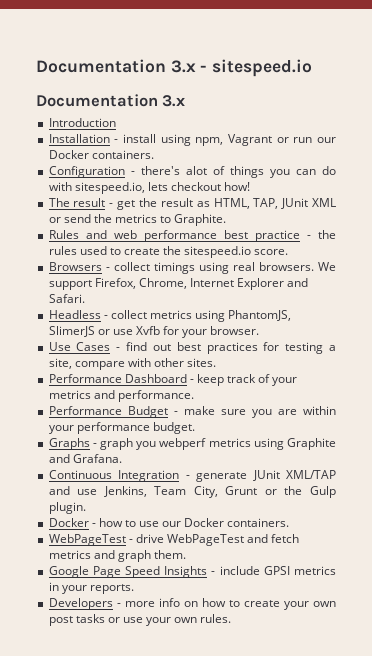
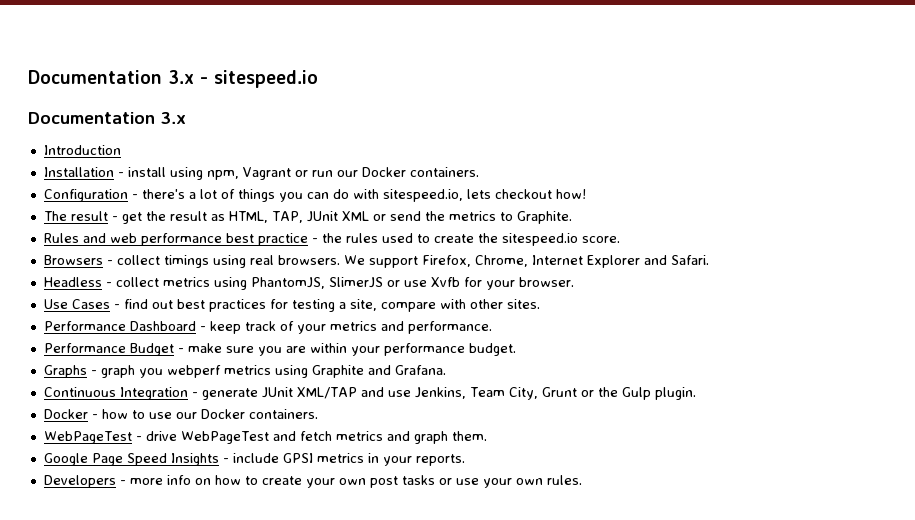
- Configuration - there's alot of things you can do with sitespeed.io, lets checkout how!
+ Configuration - there's a lot of things you can do with sitespeed.io, lets checkout how!

